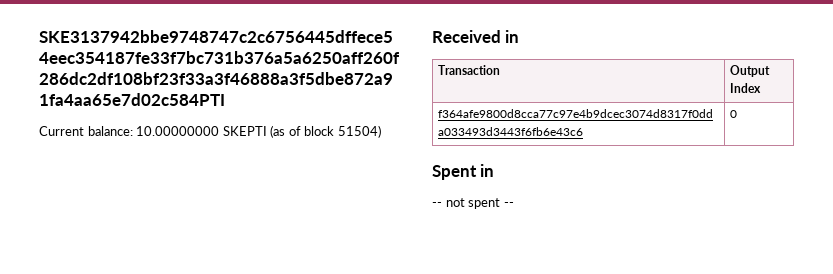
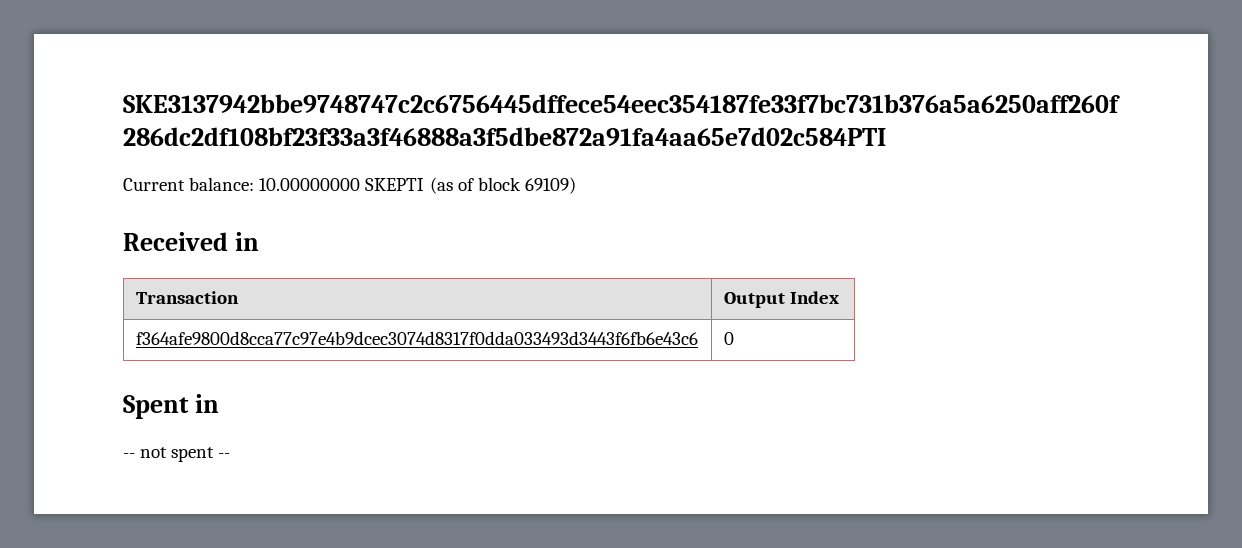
- Current balance: 10.00000000 SKEPTI (as of block 51504)
+ Current balance: 10.00000000 SKEPTI (as of block 69109)

